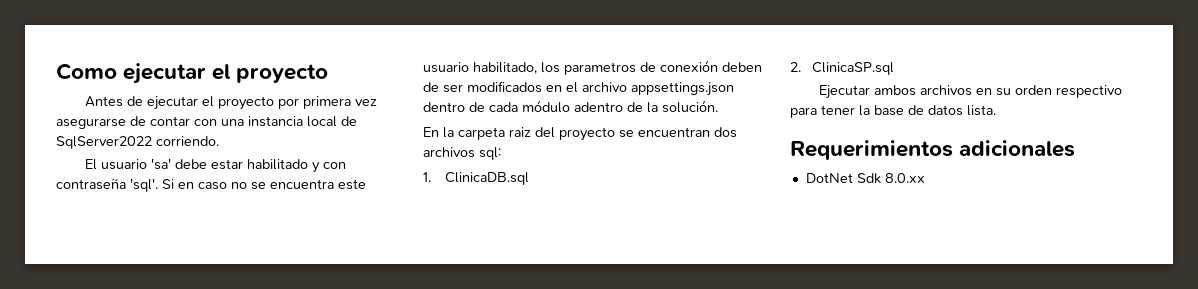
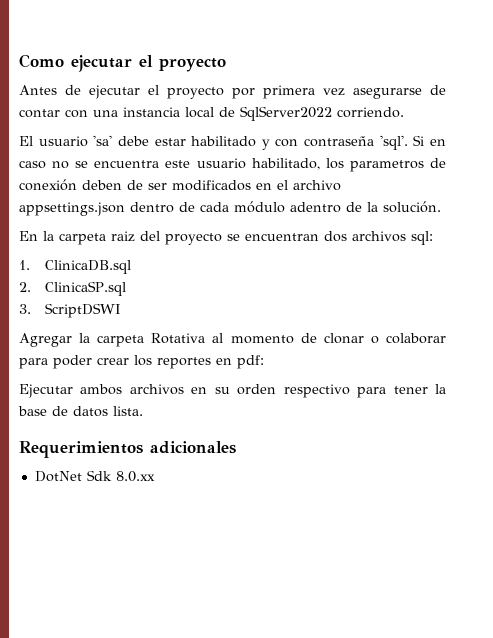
+ 3. ScriptDSWI
+ Agregar la carpeta Rotativa al momento de clonar o colaborar para poder crear los reportes en pdf:

